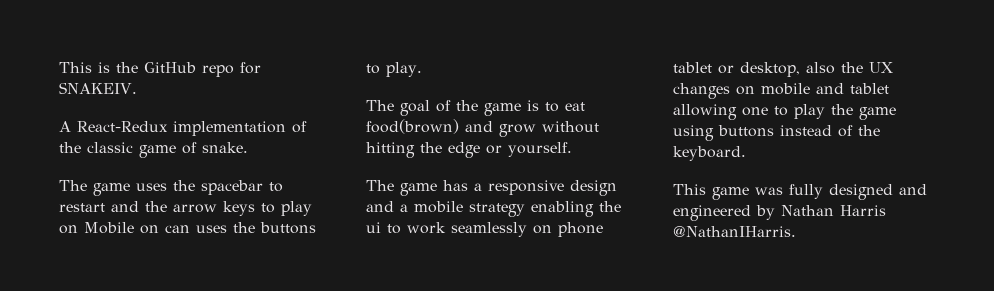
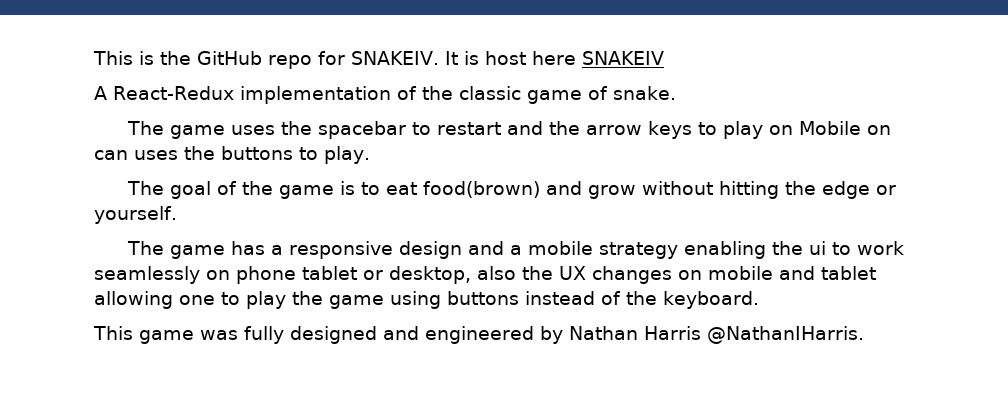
+ It is host here SNAKEIV

